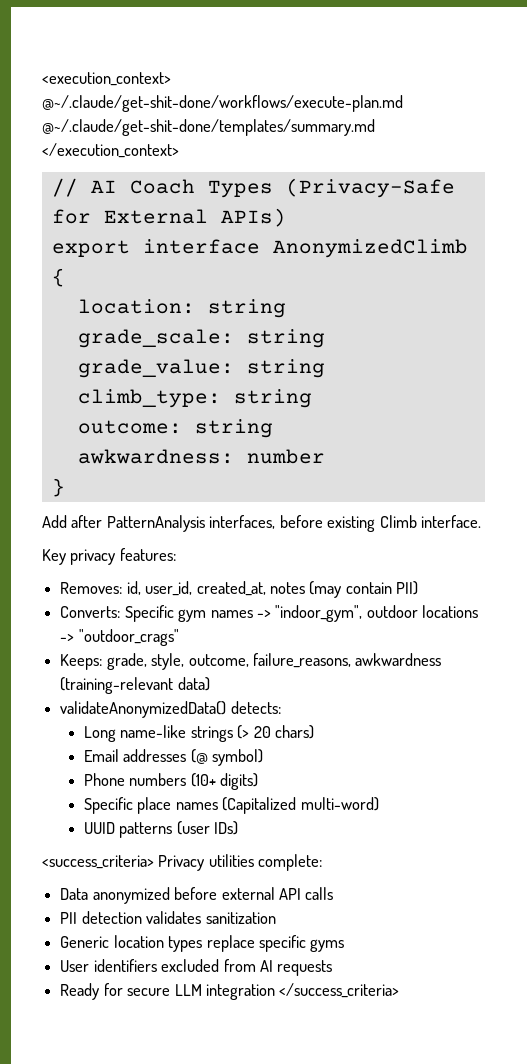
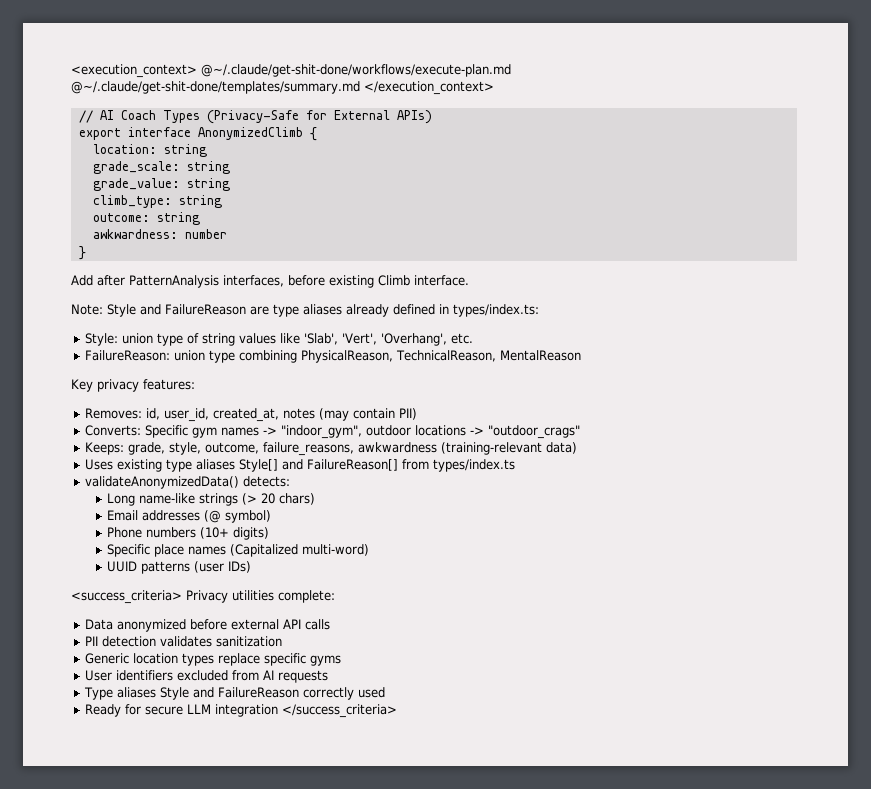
+ Note: Style and FailureReason are type aliases already defined in types/index.ts:
+ Style: union type of string values like 'Slab', 'Vert', 'Overhang', etc.
+ FailureReason: union type combining PhysicalReason, TechnicalReason, MentalReason
+ Uses existing type aliases Style[] and FailureReason[] from types/index.ts
+ Type aliases Style and FailureReason correctly used

